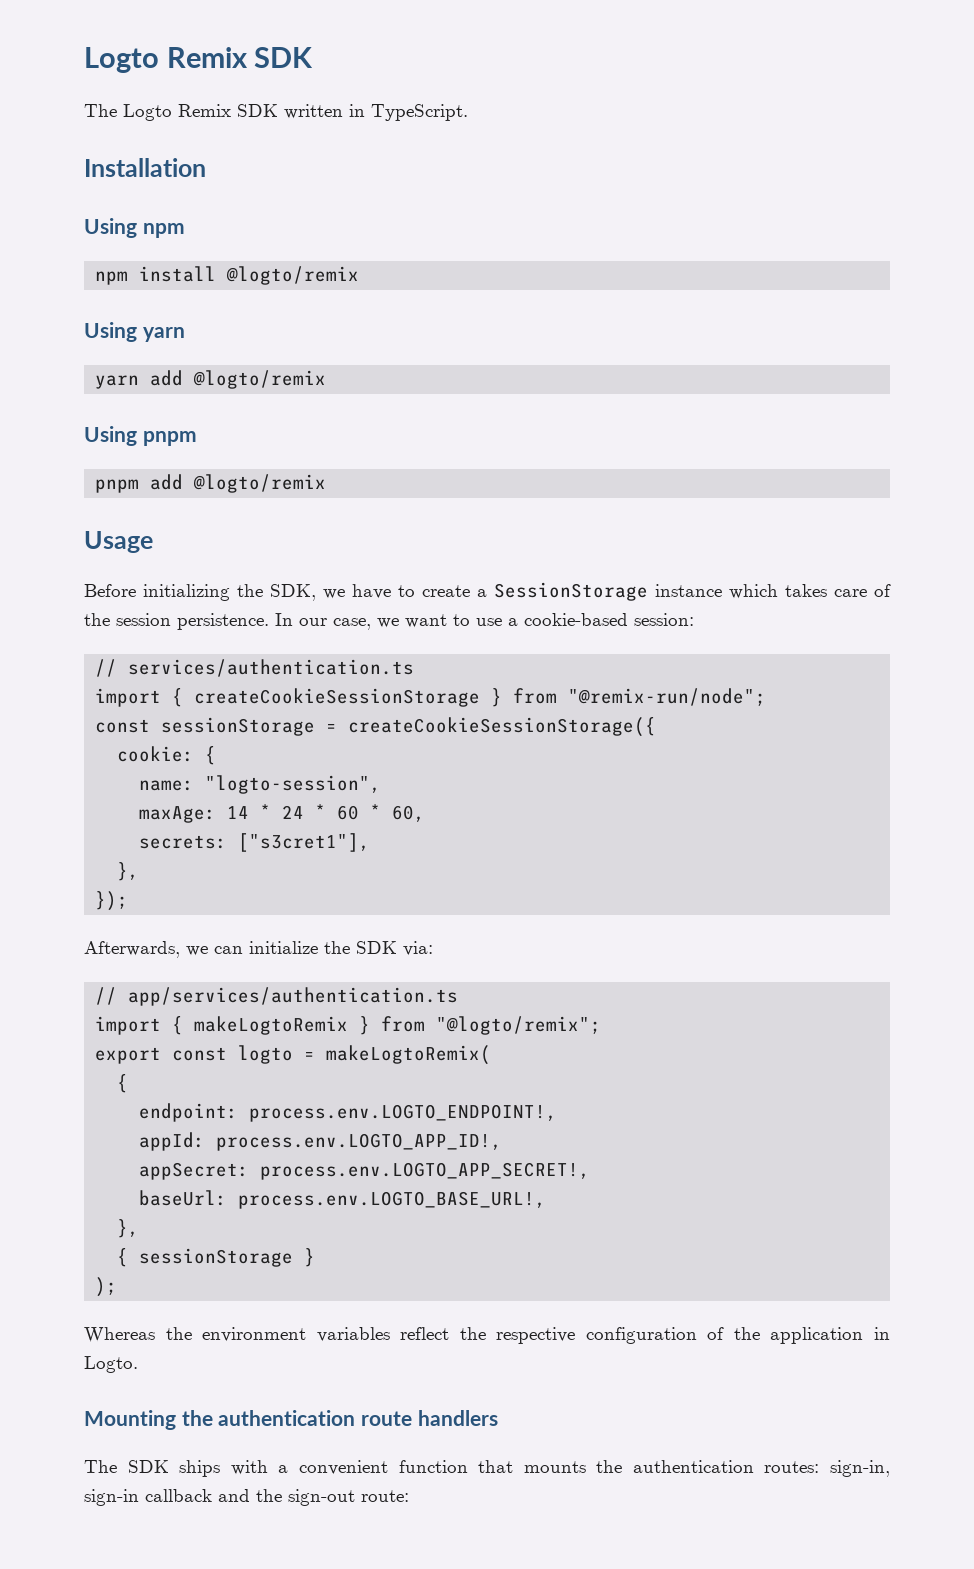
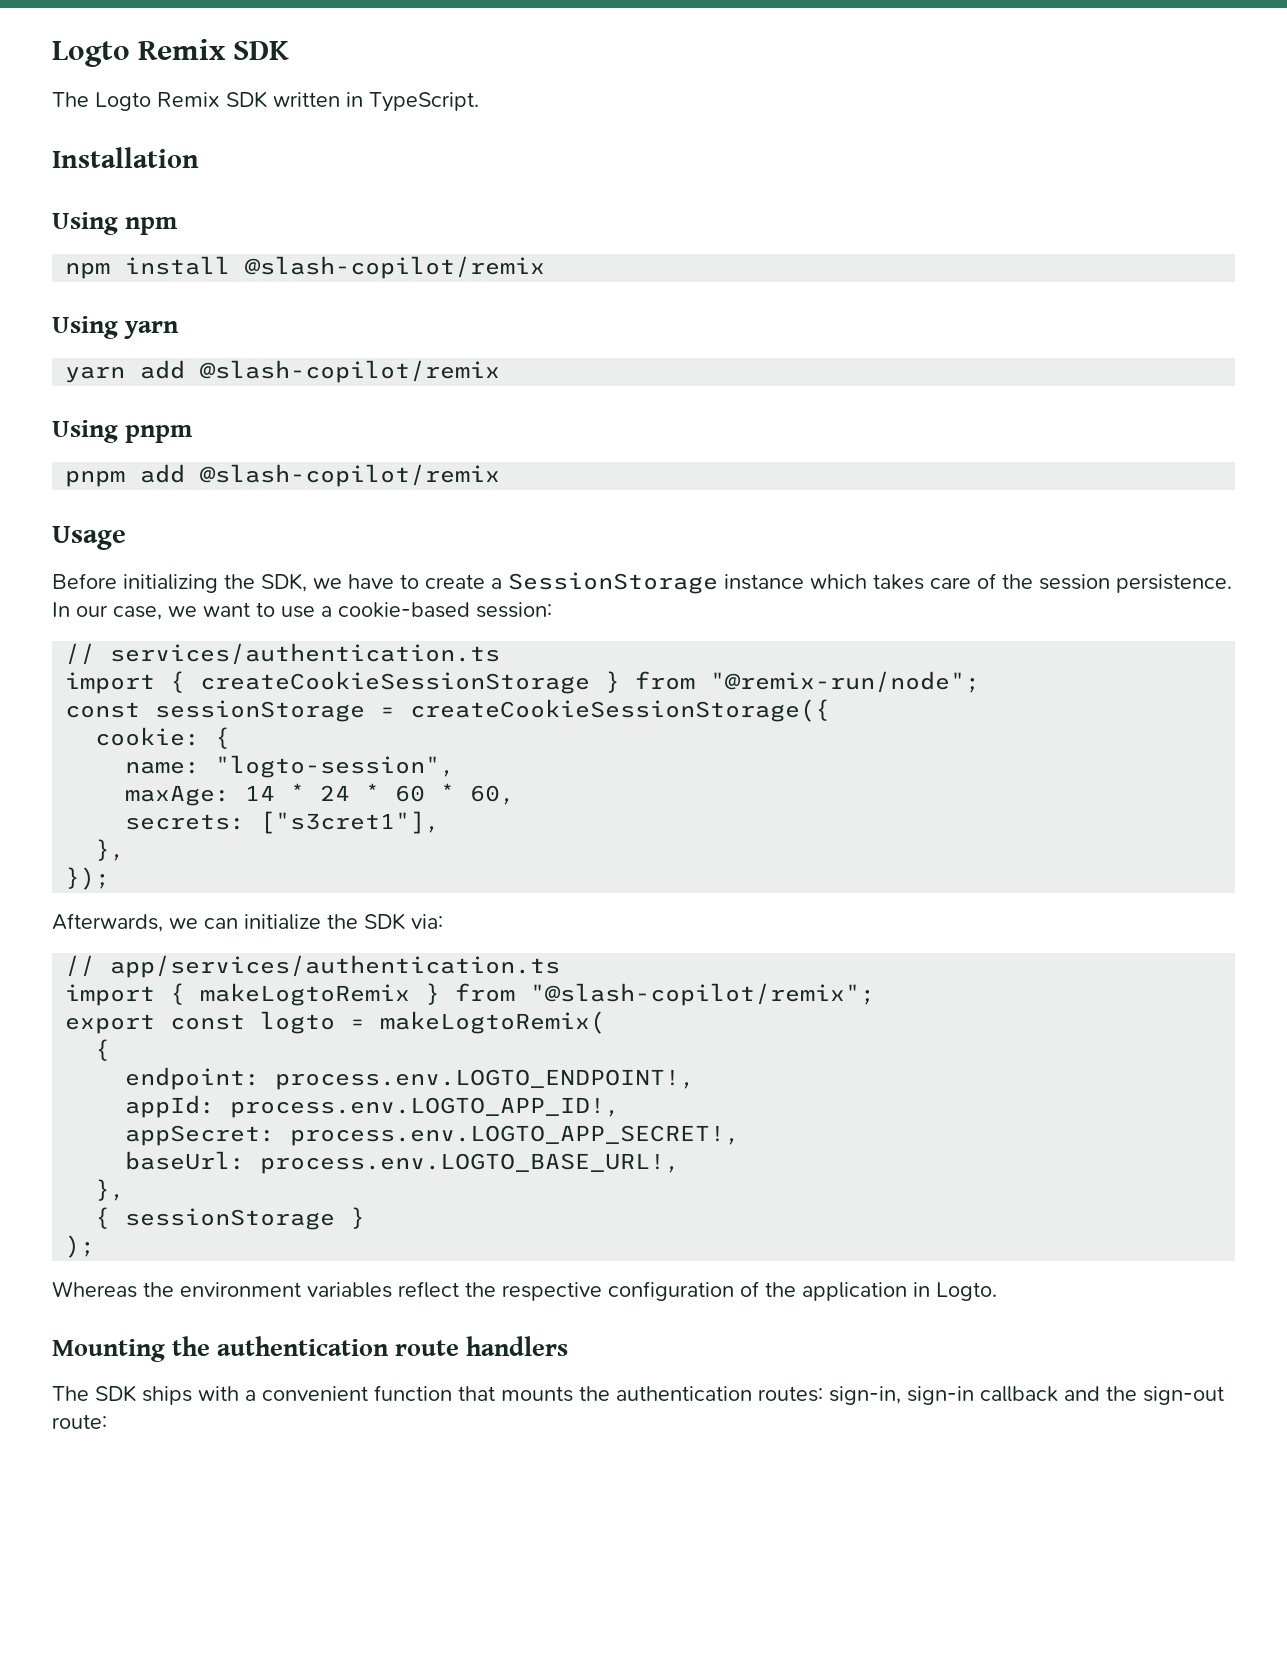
- npm install @logto/remix
+ npm install @slash-copilot/remix
- yarn add @logto/remix
+ yarn add @slash-copilot/remix
- pnpm add @logto/remix
+ pnpm add @slash-copilot/remix
- import { makeLogtoRemix } from "@logto/remix";
+ import { makeLogtoRemix } from "@slash-copilot/remix";

